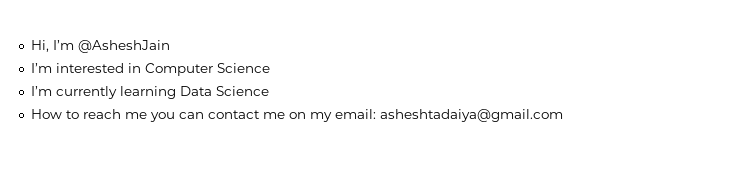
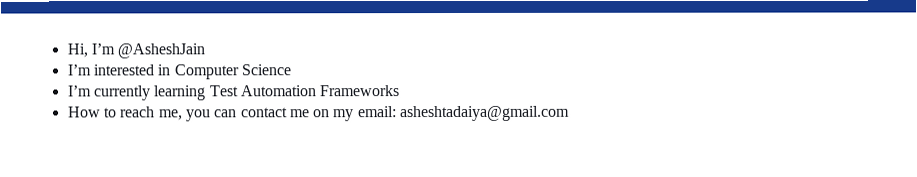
- I’m currently learning Data Science
+ I’m currently learning Test Automation Frameworks
- How to reach me you can contact me on my email: asheshtadaiya@gmail.com
+ How to reach me, you can contact me on my email: asheshtadaiya@gmail.com

